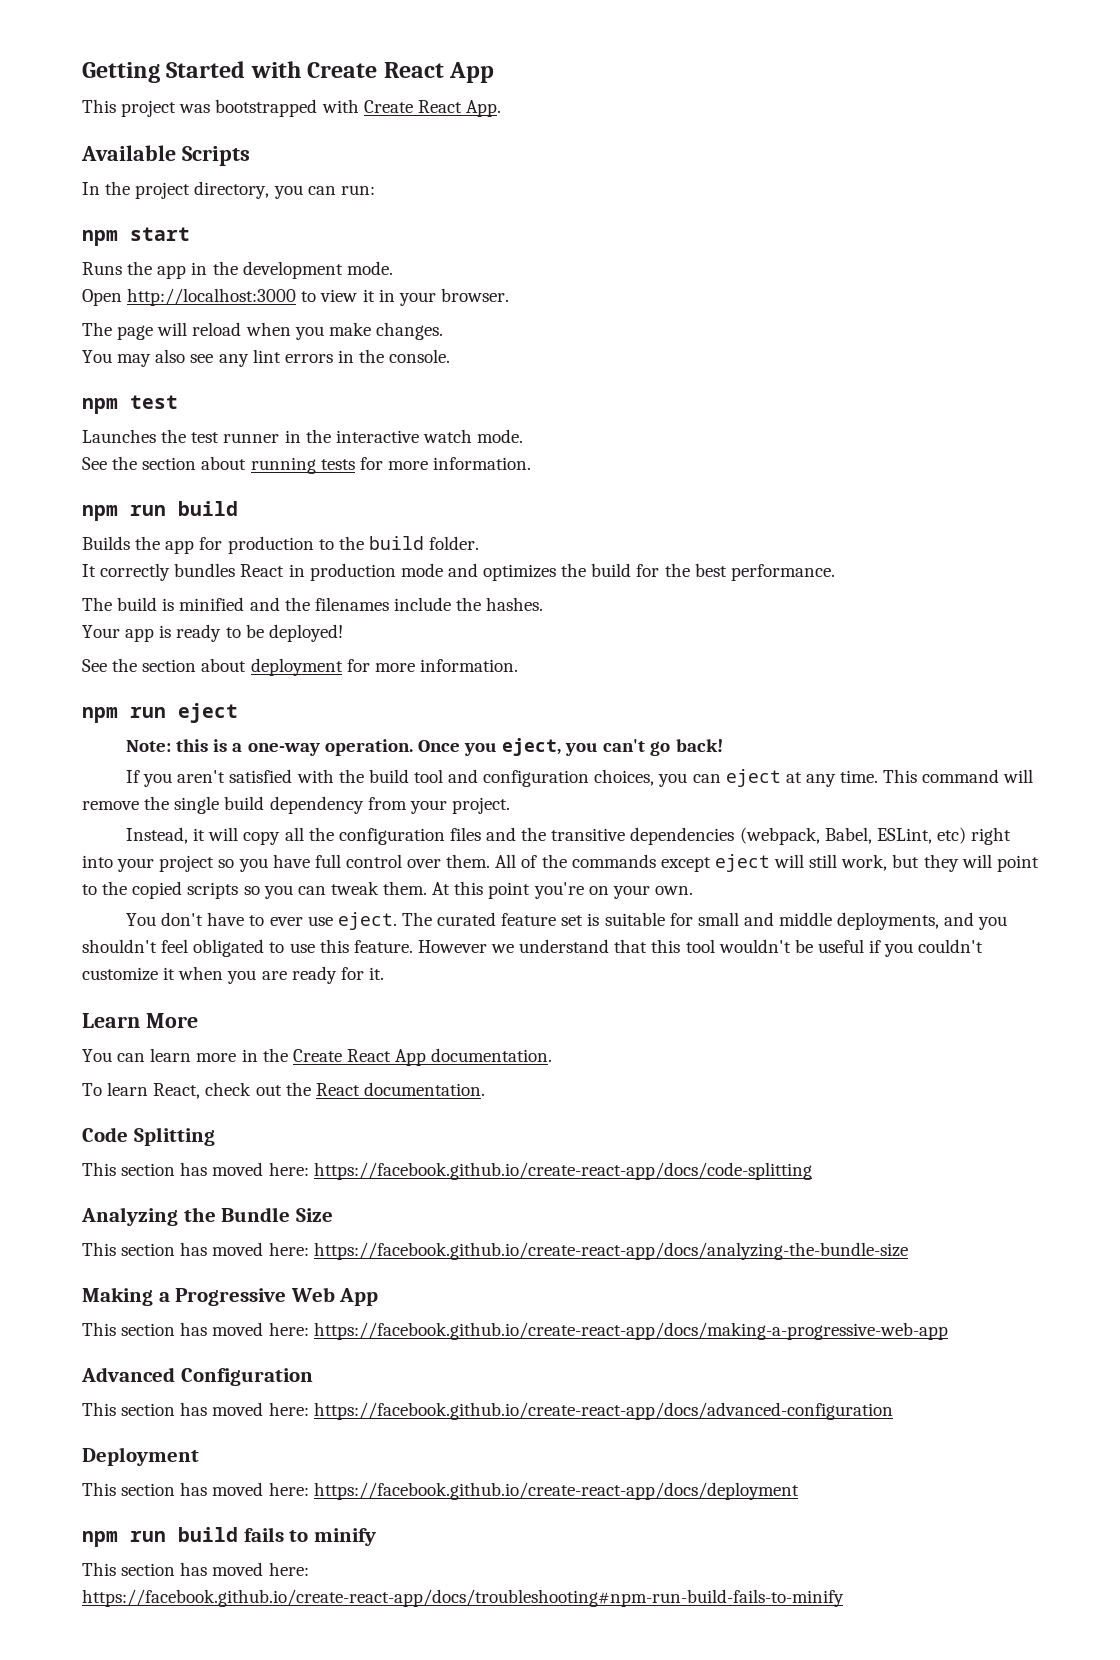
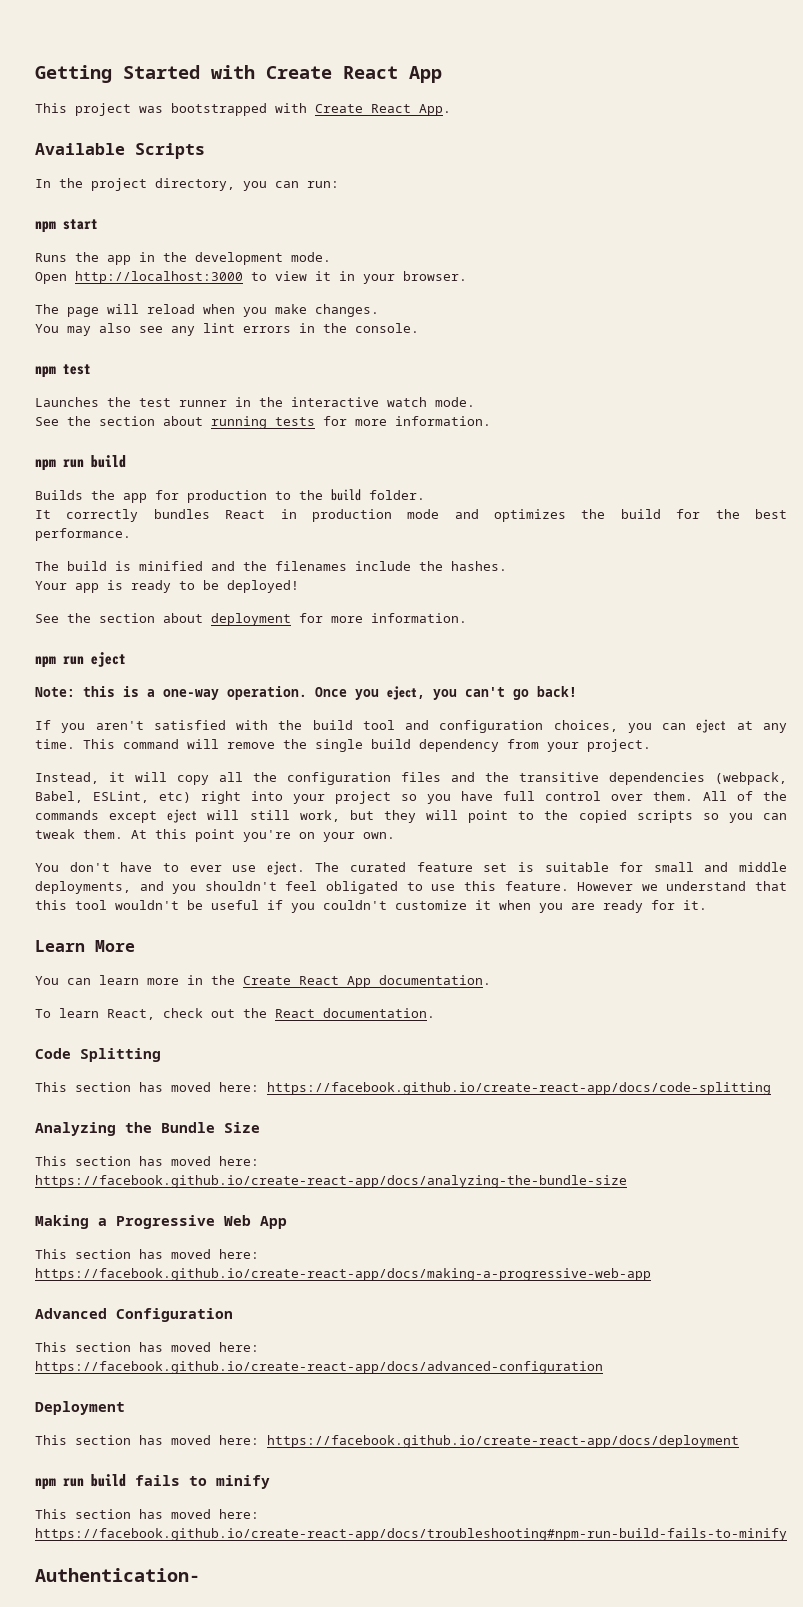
+ Authentication-

